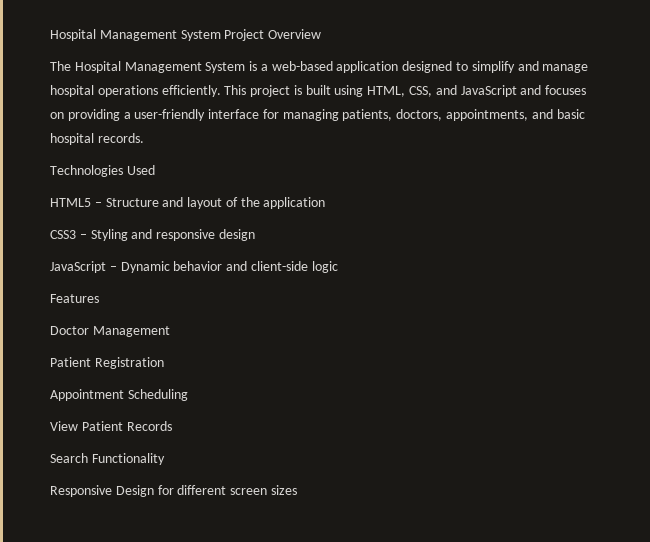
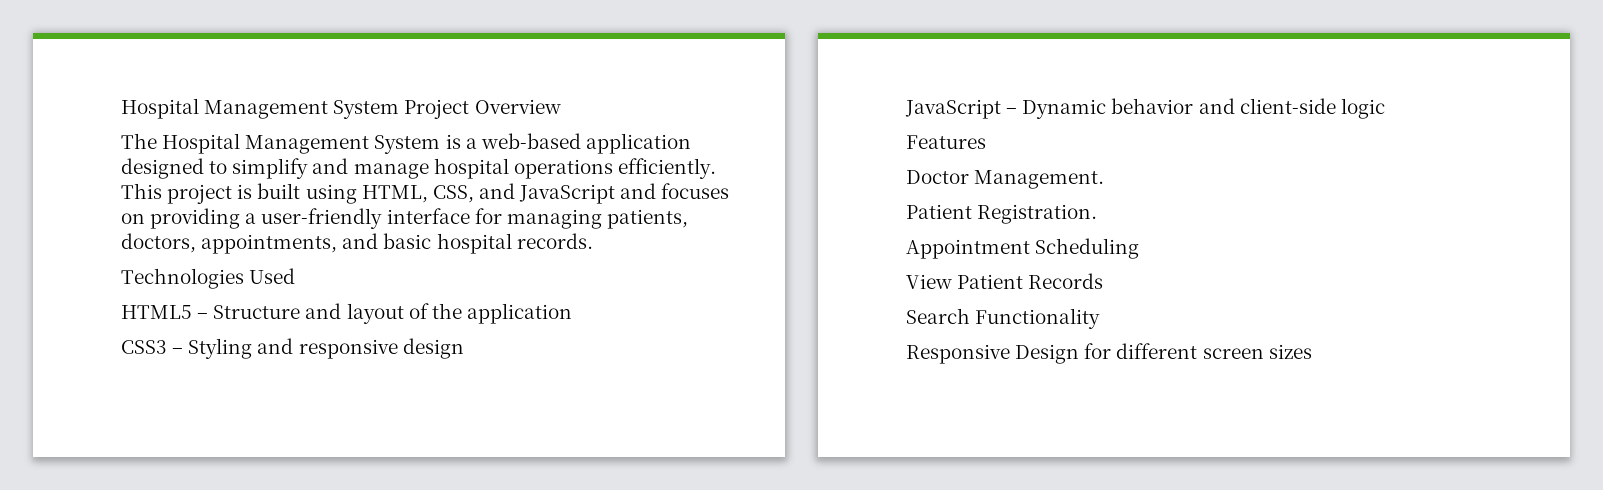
- Doctor Management
- Patient Registration
+ Doctor Management.
+ Patient Registration.

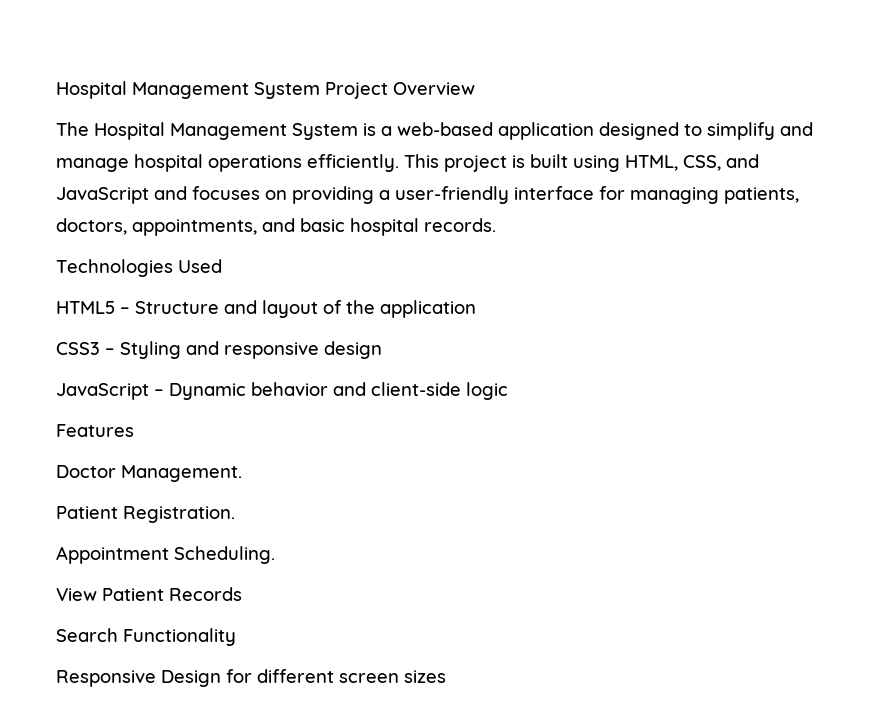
- Appointment Scheduling
+ Appointment Scheduling.

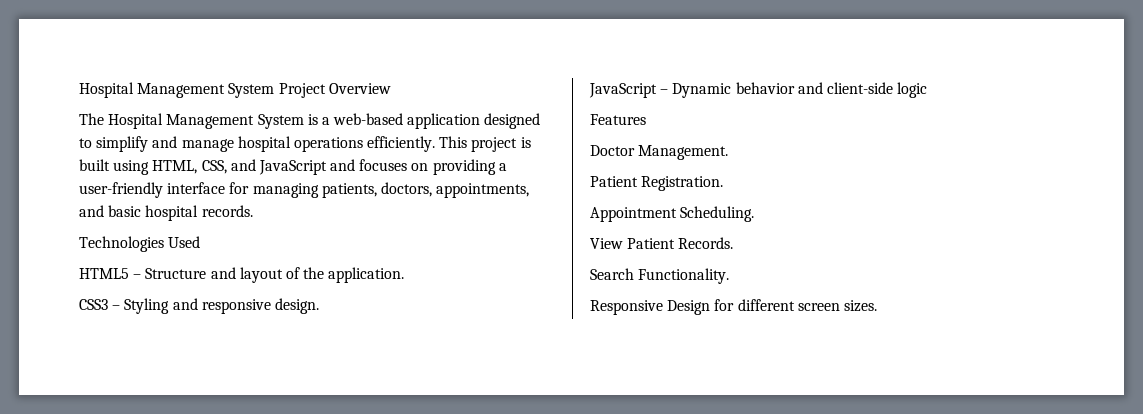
- HTML5 – Structure and layout of the application
+ HTML5 – Structure and layout of the application.
- CSS3 – Styling and responsive design
+ CSS3 – Styling and responsive design.
- View Patient Records
+ View Patient Records.
- Search Functionality
+ Search Functionality.
- Responsive Design for different screen sizes
+ Responsive Design for different screen sizes.

